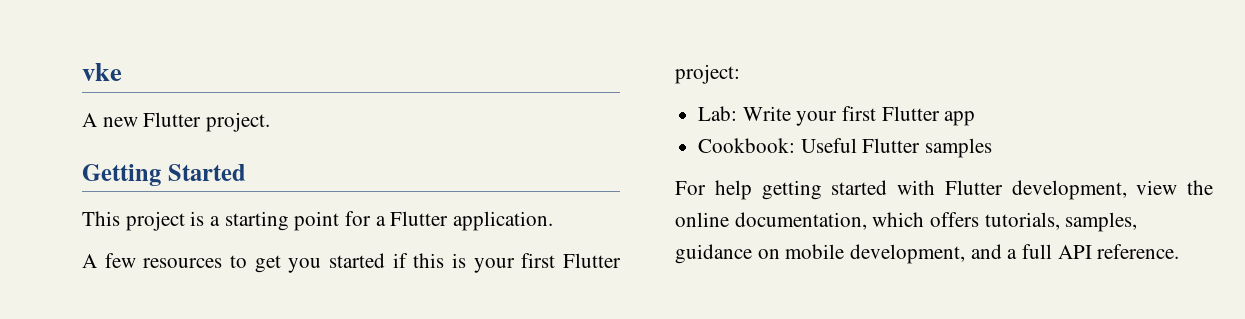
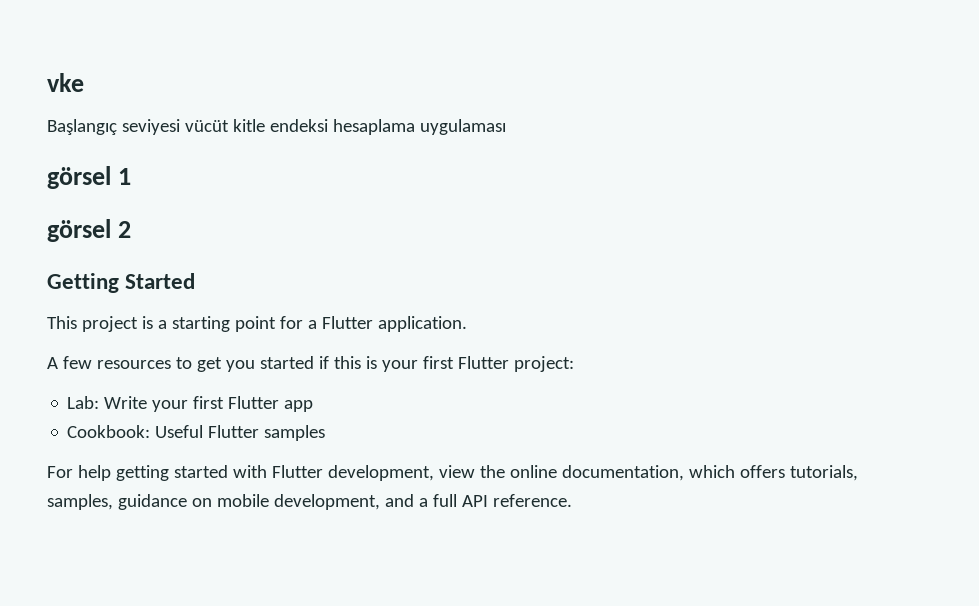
- A new Flutter project.
+ Başlangıç seviyesi vücüt kitle endeksi hesaplama uygulaması
+ görsel 1
+ görsel 2

